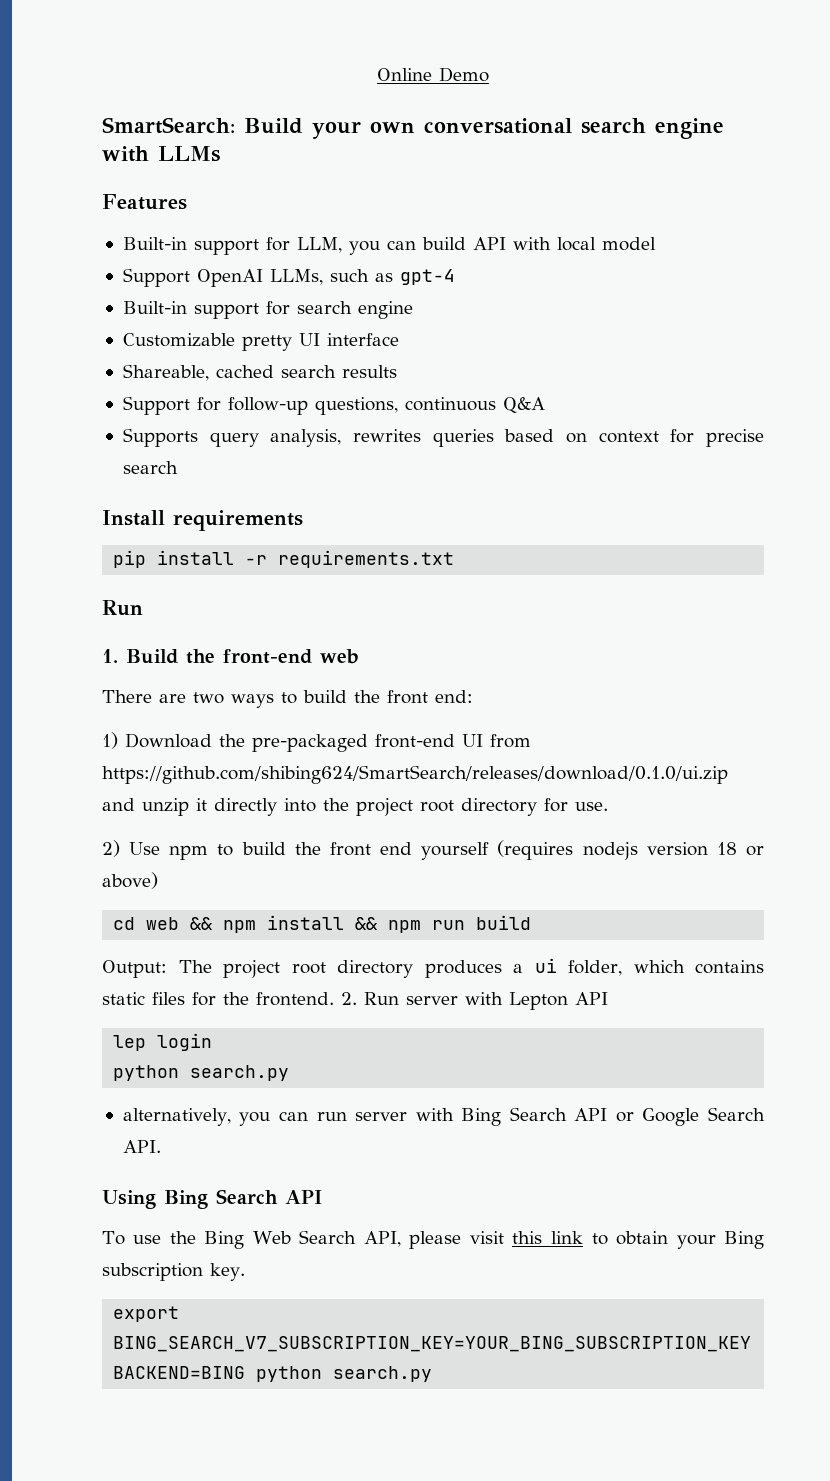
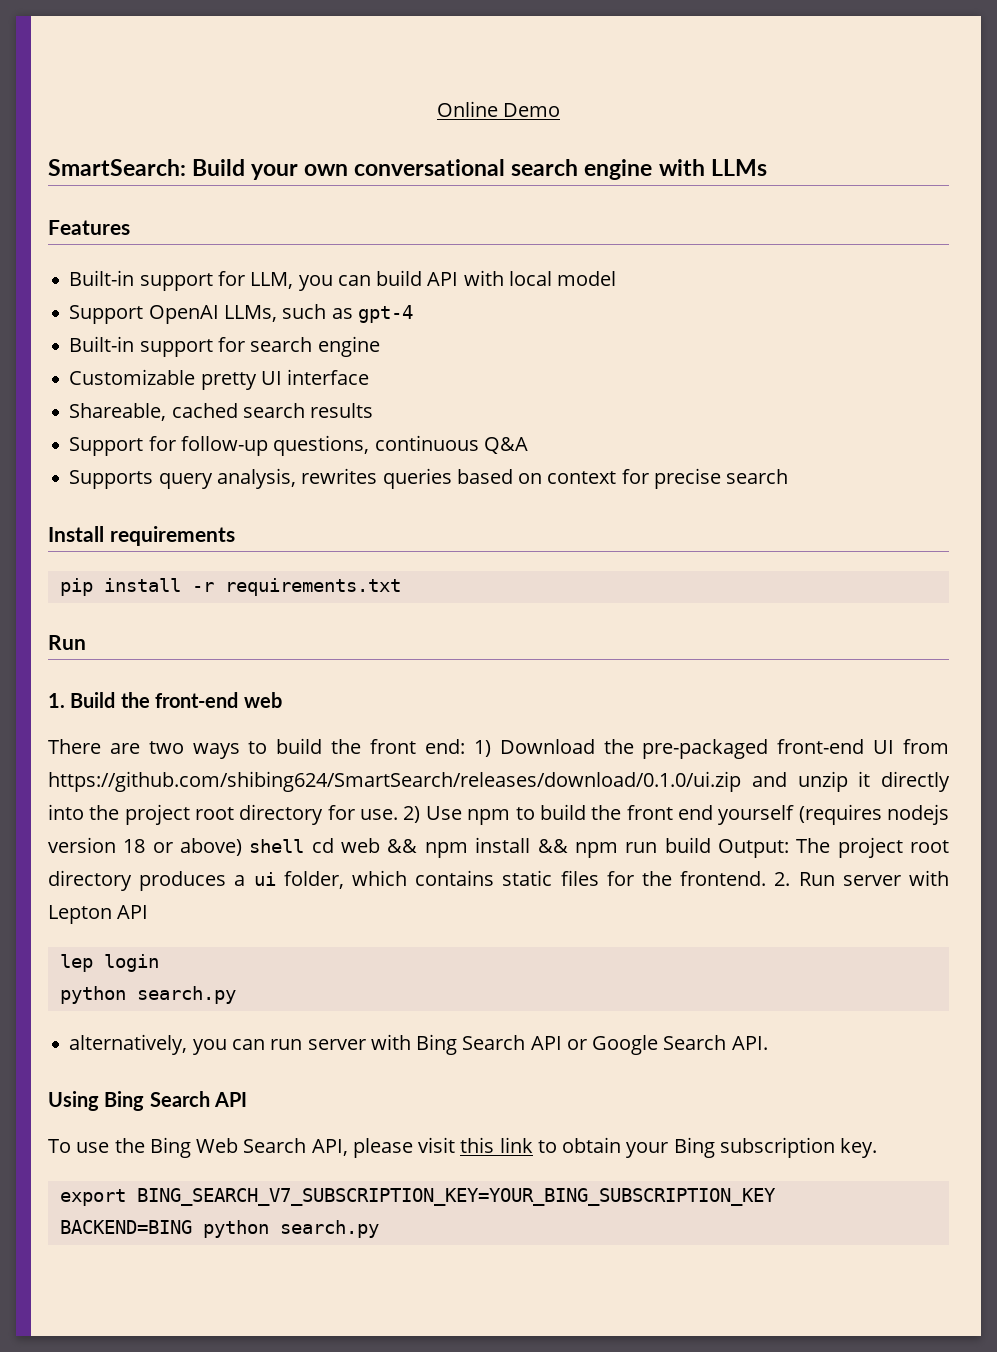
- There are two ways to build the front end:
- 1) Download the pre-packaged front-end UI from https://github.com/shibing624/SmartSearch/releases/download/0.1.0/ui.zip and unzip it directly into the project root directory for use.
- 2) Use npm to build the front end yourself (requires nodejs version 18 or above)
- cd web && npm install && npm run build
- Output:
+ There are two ways to build the front end: 1) Download the pre-packaged front-end UI from https://github.com/shibing624/SmartSearch/releases/download/0.1.0/ui.zip and unzip it directly into the project root directory for use. 2) Use npm to build the front end yourself (requires nodejs version 18 or above) shell cd web && npm install && npm run build Output:

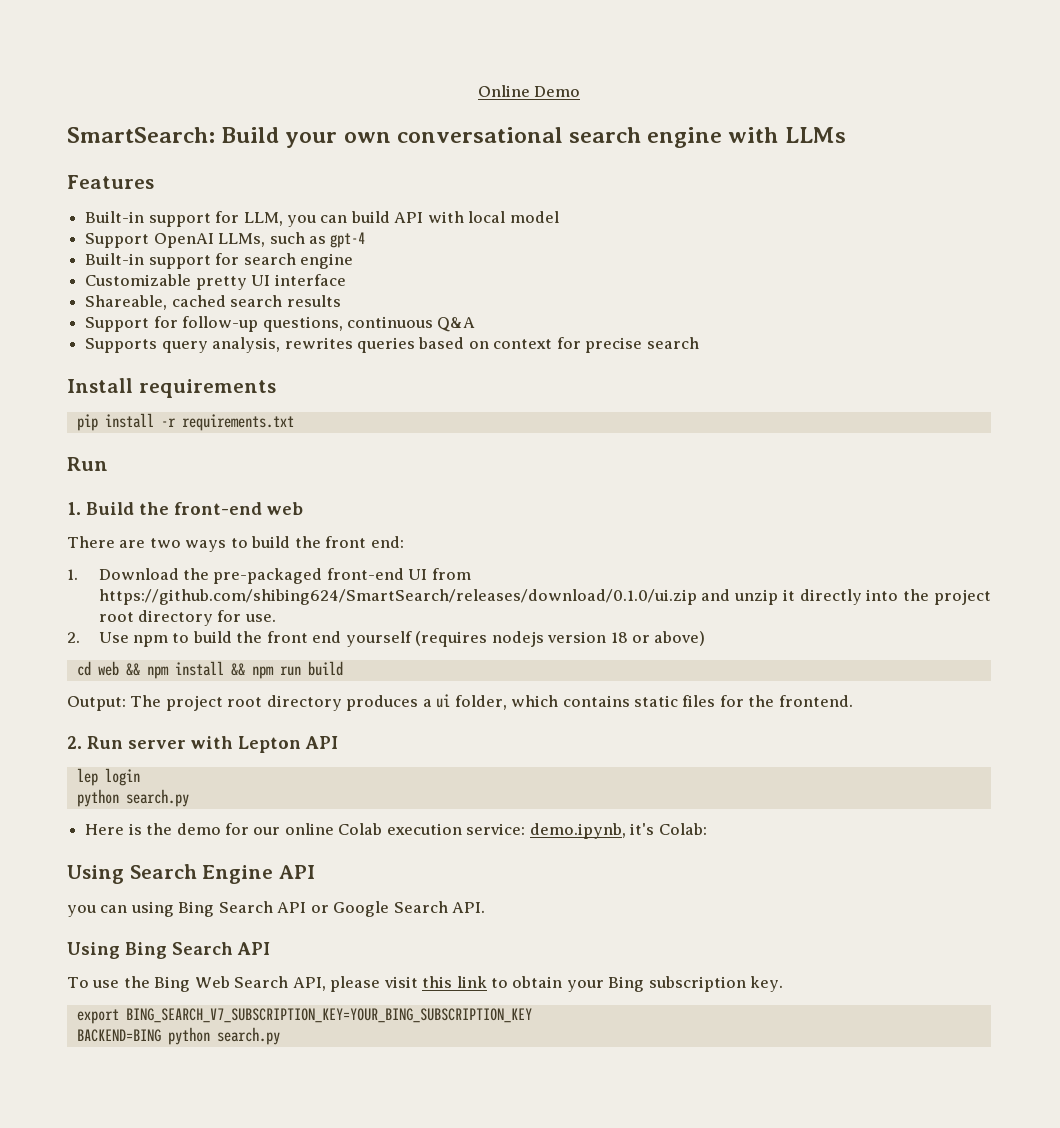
- There are two ways to build the front end: 1) Download the pre-packaged front-end UI from https://github.com/shibing624/SmartSearch/releases/download/0.1.0/ui.zip and unzip it directly into the project root directory for use. 2) Use npm to build the front end yourself (requires nodejs version 18 or above) shell cd web && npm install && npm run build Output:
+ There are two ways to build the front end:
+ 1. Download the pre-packaged front-end UI from https://github.com/shibing624/SmartSearch/releases/download/0.1.0/ui.zip and unzip it directly into the project root directory for use.
+ 2. Use npm to build the front end yourself (requires nodejs version 18 or above)
+ cd web && npm install && npm run build
+ Output:
- The project root directory produces a ui folder, which contains static files for the frontend. 2. Run server with Lepton API
+ The project root directory produces a ui folder, which contains static files for the frontend.
+ 2. Run server with Lepton API
- alternatively, you can run server with Bing Search API or Google Search API.
+ Here is the demo for our online Colab execution service: demo.ipynb, it's Colab:
+ Using Search Engine API
+ you can using Bing Search API or Google Search API.

